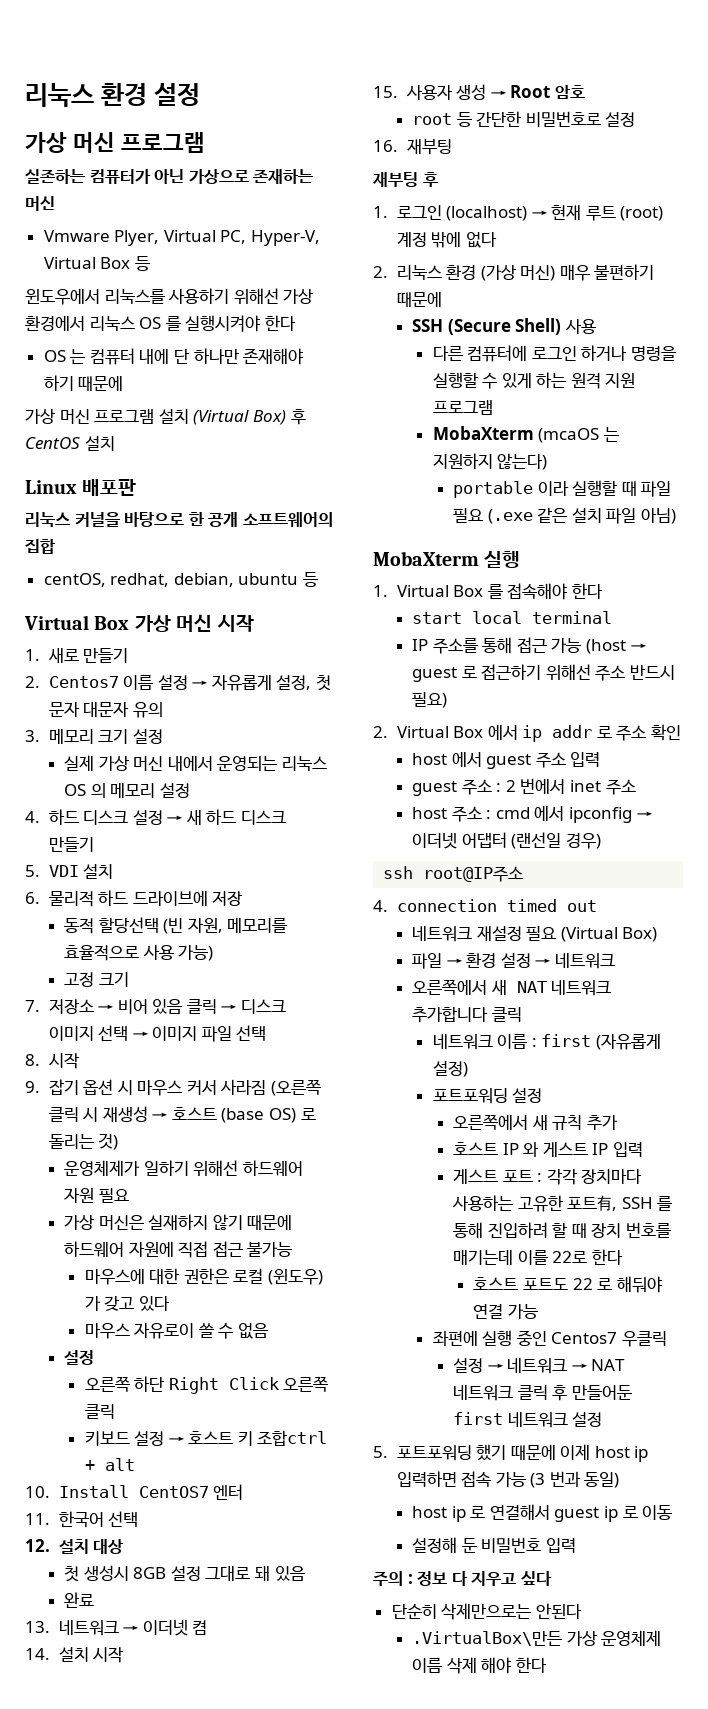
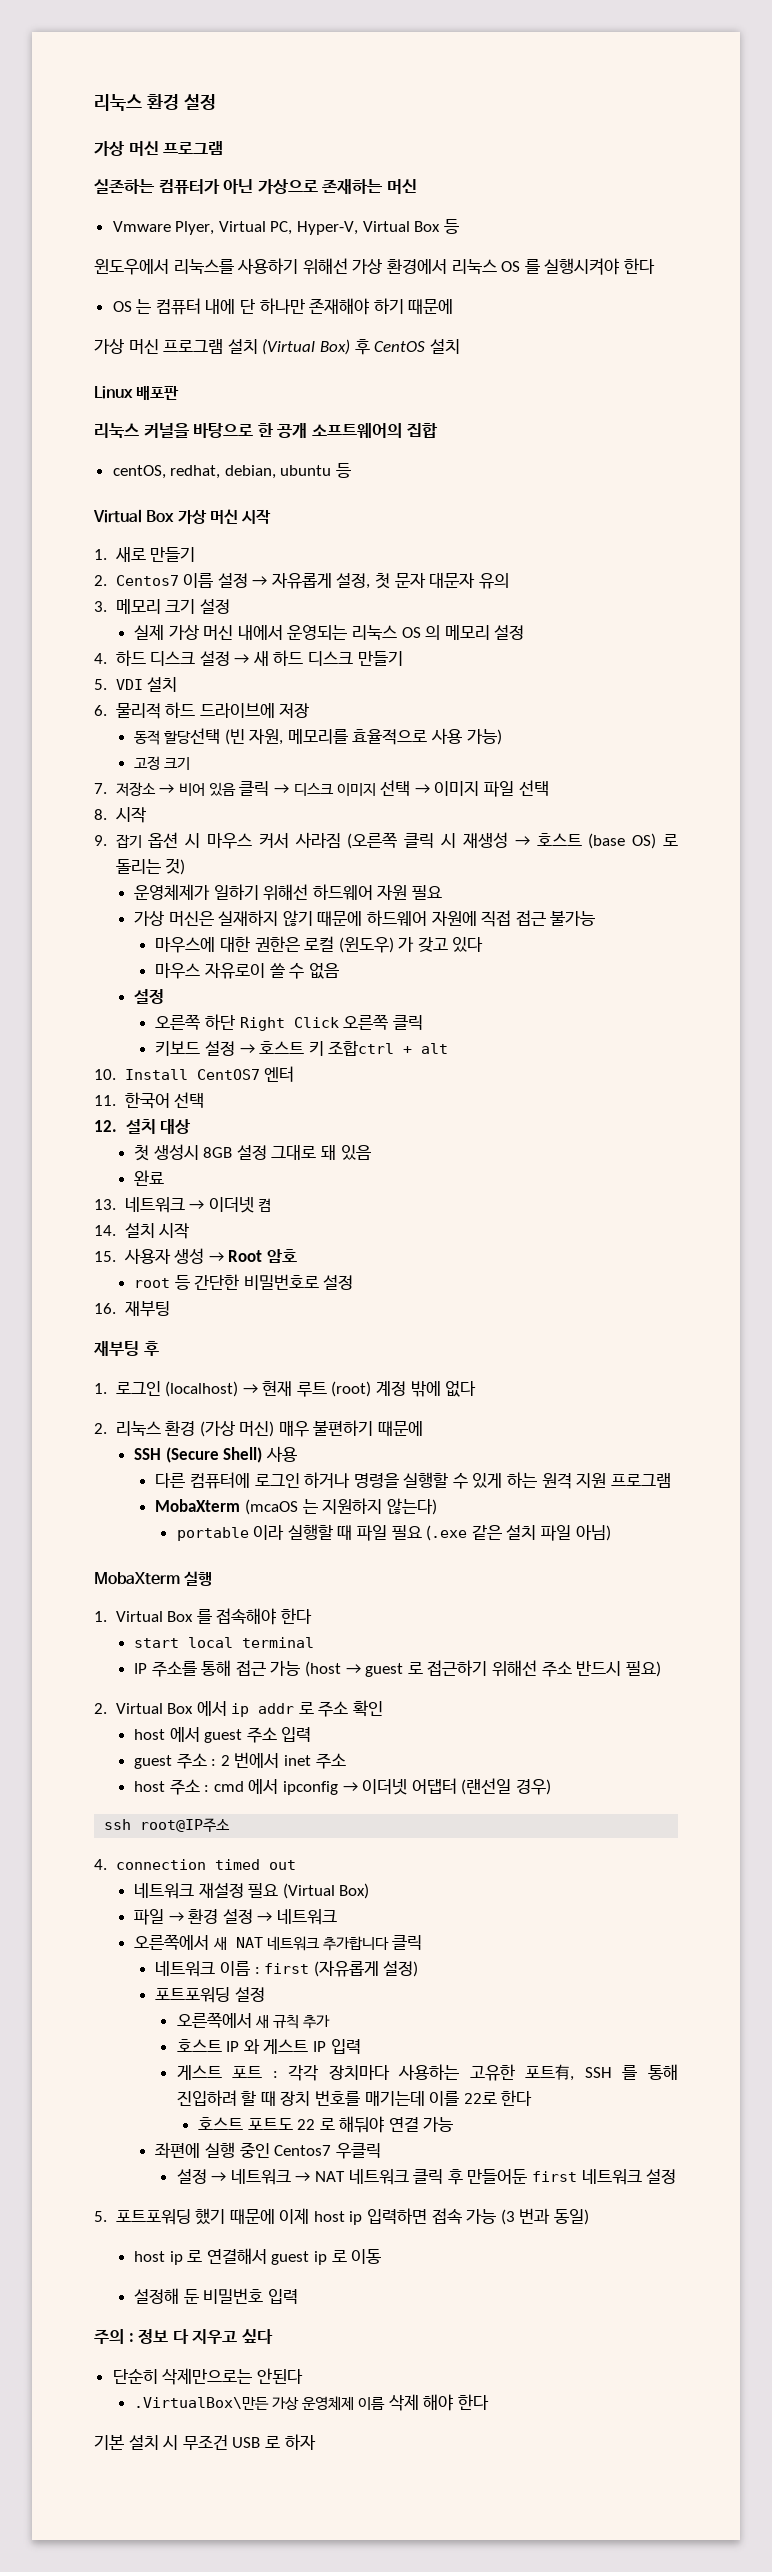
+ 기본 설치 시 무조건 USB 로 하자

